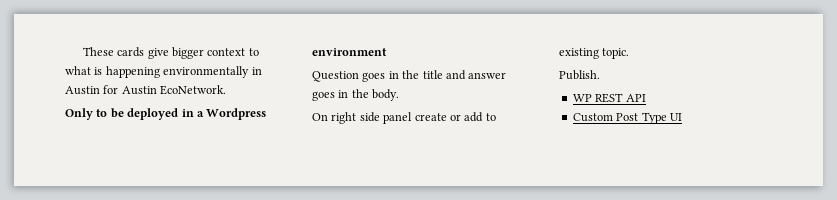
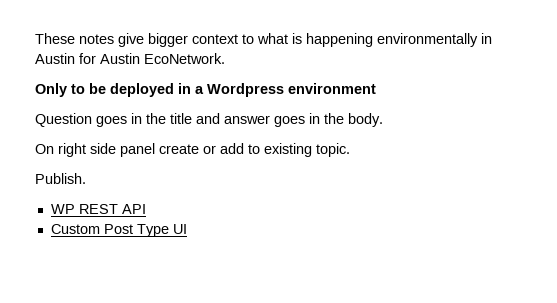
- These cards give bigger context to what is happening environmentally in Austin for Austin EcoNetwork.
+ These notes give bigger context to what is happening environmentally in Austin for Austin EcoNetwork.

